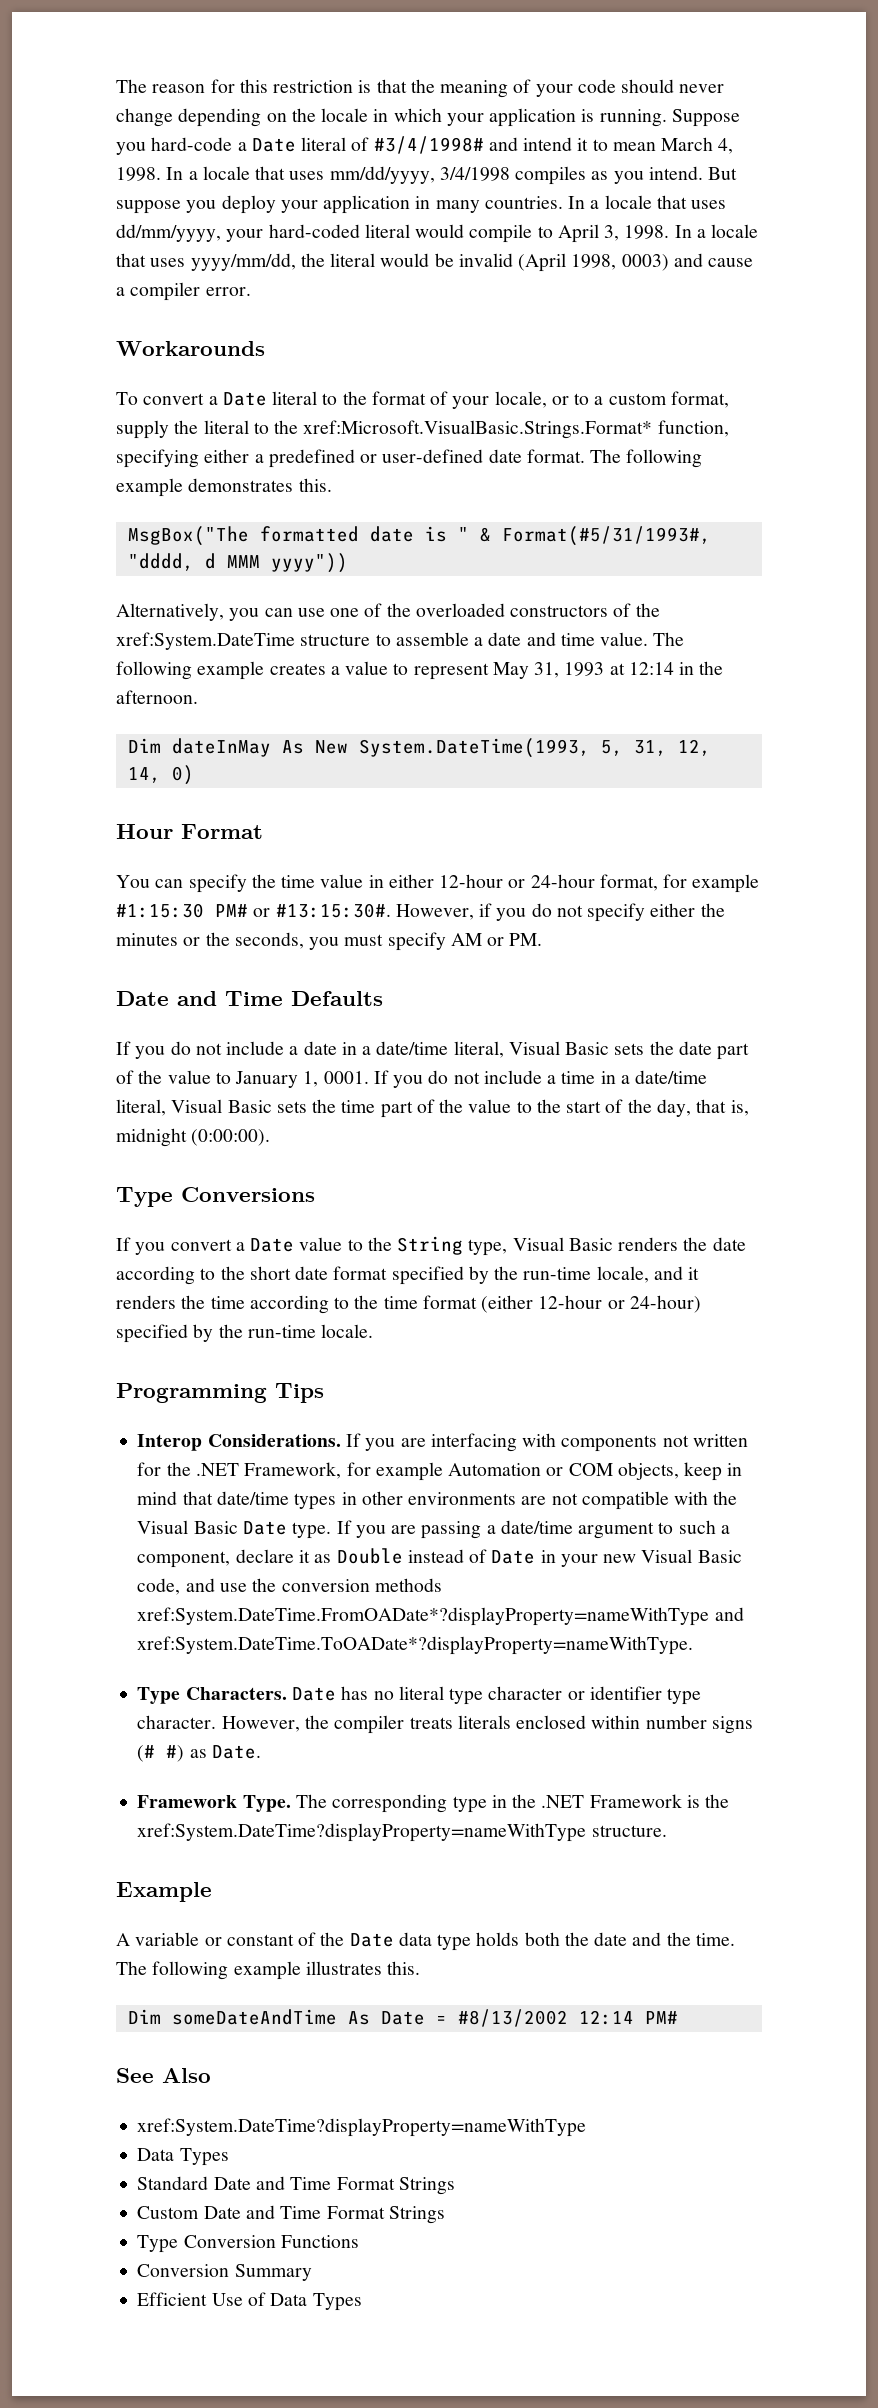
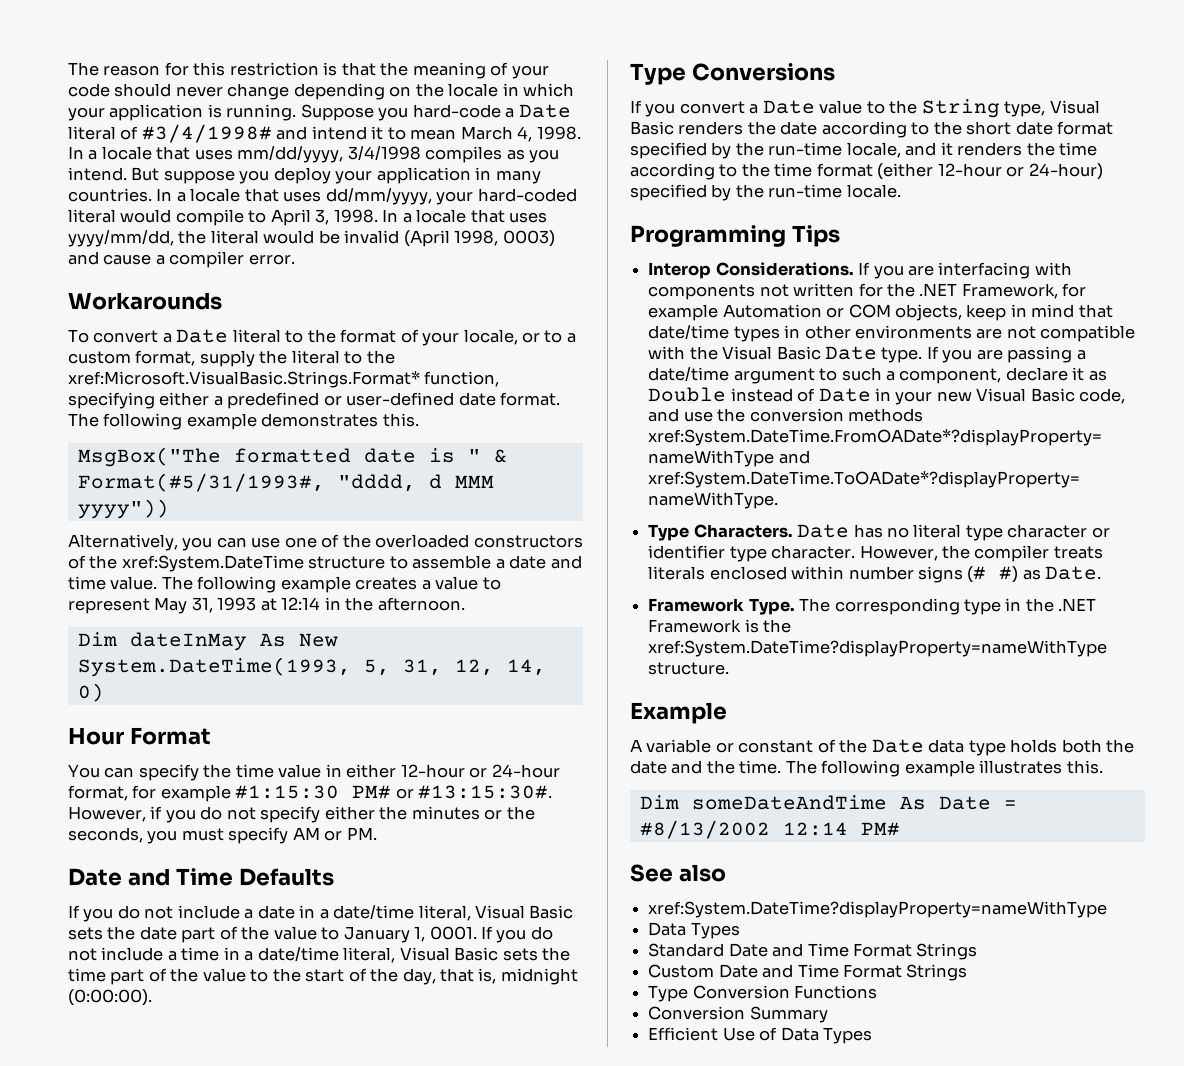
- See Also
+ See also

